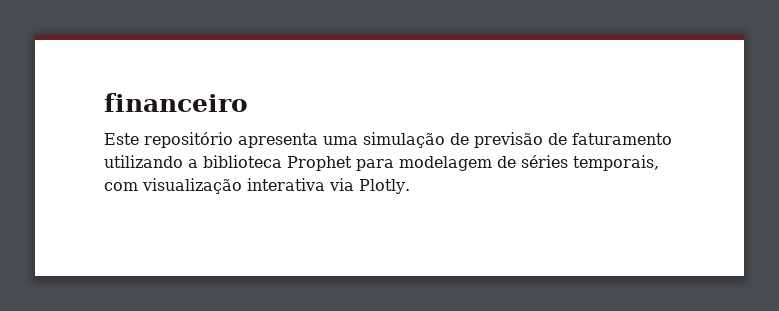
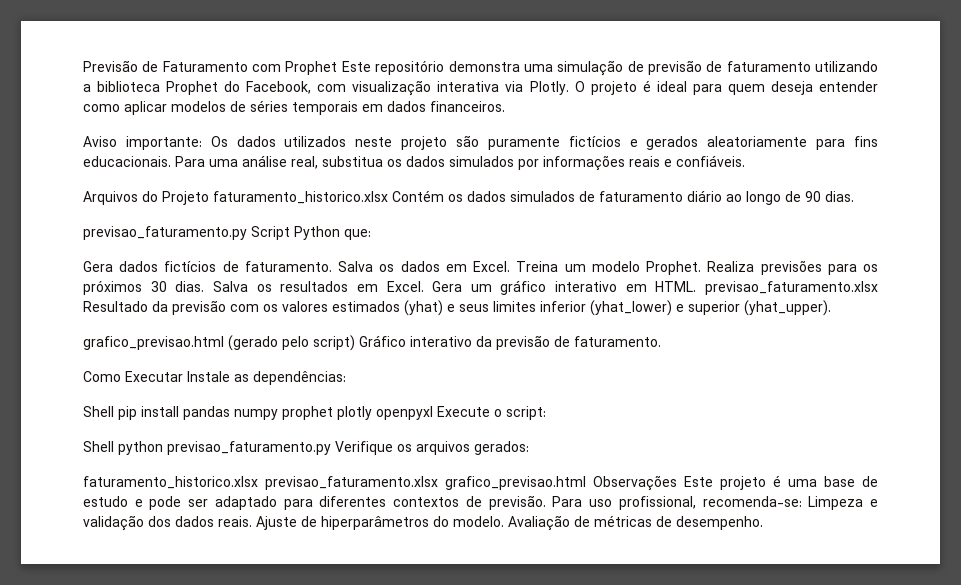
- financeiro
- Este repositório apresenta uma simulação de previsão de faturamento utilizando a biblioteca Prophet para modelagem de séries temporais, com visualização interativa via Plotly.
+ Previsão de Faturamento com Prophet Este repositório demonstra uma simulação de previsão de faturamento utilizando a biblioteca Prophet do Facebook, com visualização interativa via Plotly.
+ O projeto é ideal para quem deseja entender como aplicar modelos de séries temporais em dados financeiros.
+ Aviso importante: Os dados utilizados neste projeto são puramente fictícios e gerados aleatoriamente para fins educacionais. Para uma análise real, substitua os dados simulados por informações reais e confiáveis.
+ Arquivos do Projeto faturamento_historico.xlsx Contém os dados simulados de faturamento diário ao longo de 90 dias.
+ previsao_faturamento.py Script Python que:
+ Gera dados fictícios de faturamento. Salva os dados em Excel. Treina um modelo Prophet. Realiza previsões para os próximos 30 dias. Salva os resultados em Excel. Gera um gráfico interativo em HTML. previsao_faturamento.xlsx Resultado da previsão com os valores estimados (yhat) e seus limites inferior (yhat_lower) e superior (yhat_upper).
+ grafico_previsao.html (gerado pelo script) Gráfico interativo da previsão de faturamento.
+ Como Executar Instale as dependências:
+ Shell pip install pandas numpy prophet plotly openpyxl Execute o script:
+ Shell python previsao_faturamento.py Verifique os arquivos gerados:
+ faturamento_historico.xlsx previsao_faturamento.xlsx grafico_previsao.html Observações Este projeto é uma base de estudo e pode ser adaptado para diferentes contextos de previsão. Para uso profissional, recomenda-se: Limpeza e validação dos dados reais. Ajuste de hiperparâmetros do modelo. Avaliação de métricas de desempenho.

